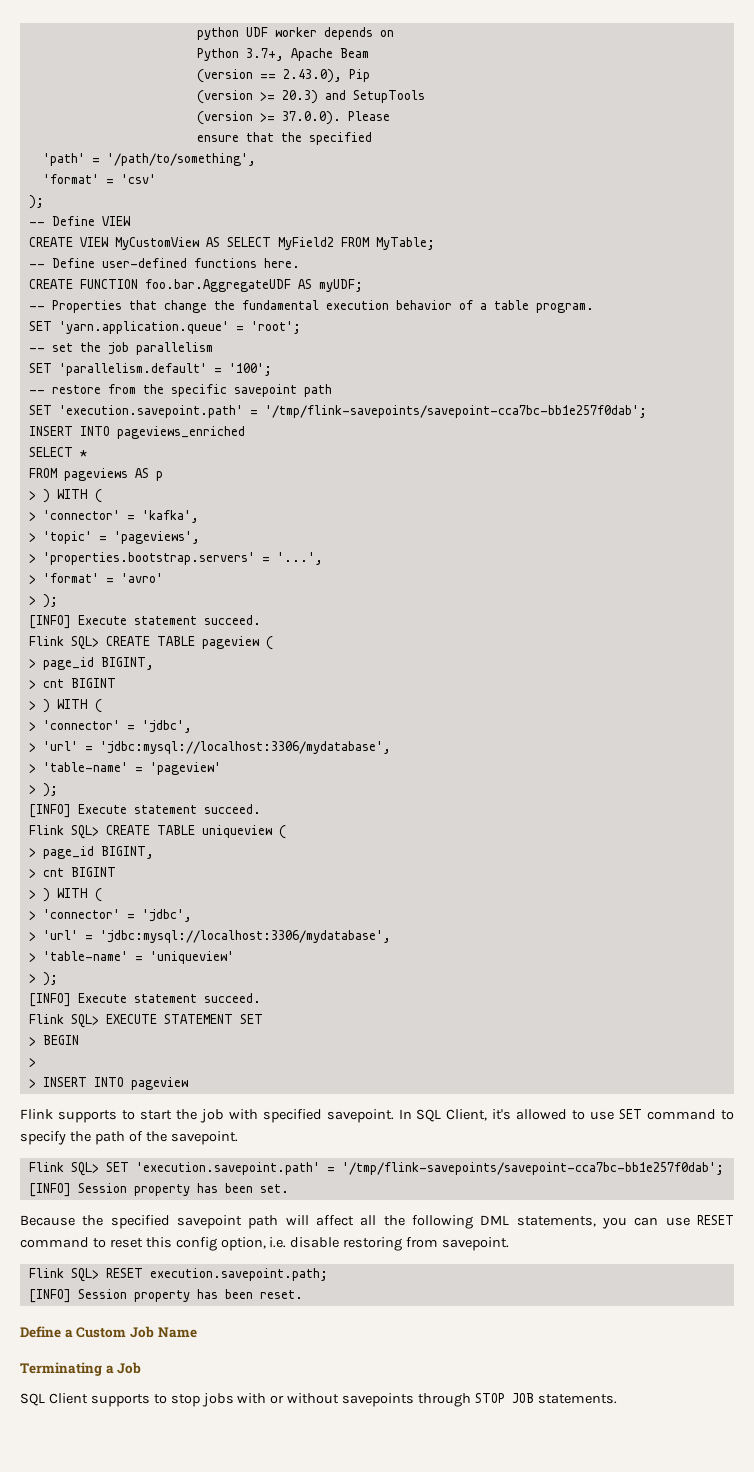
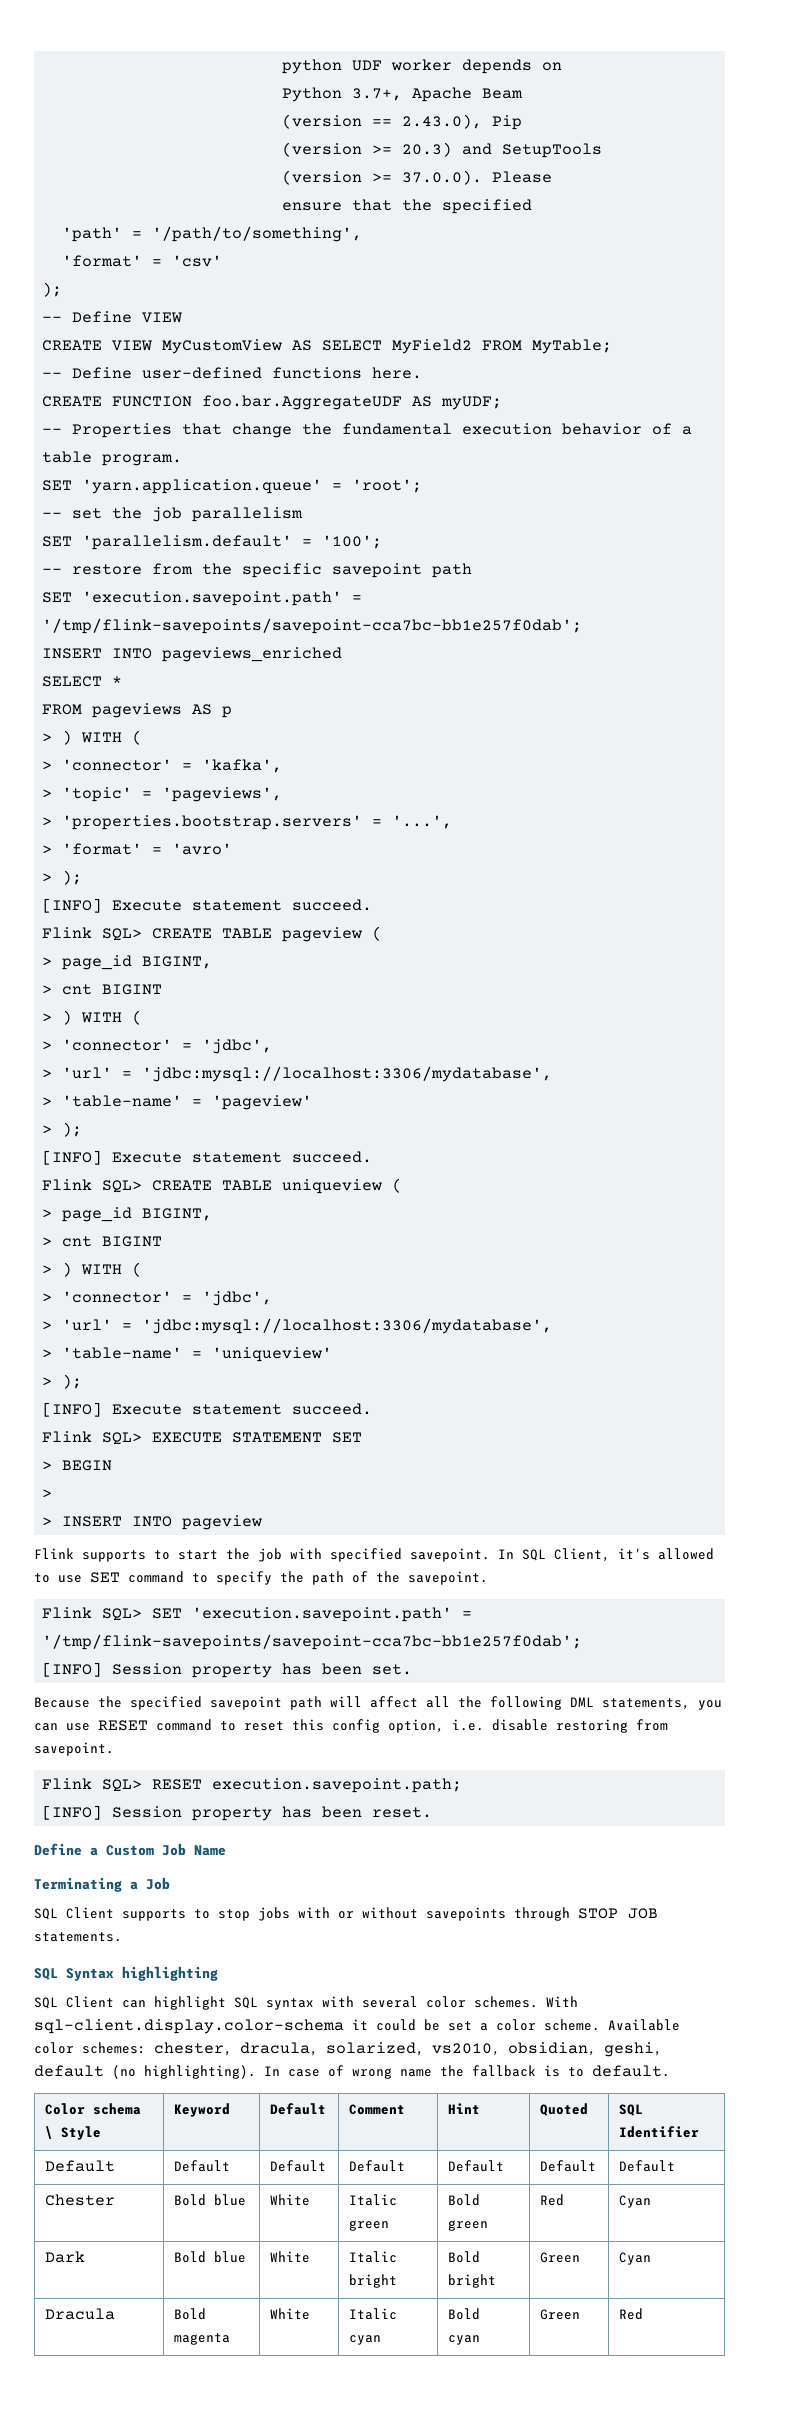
+ SQL Syntax highlighting
+ SQL Client can highlight SQL syntax with several color schemes. With sql-client.display.color-schema it could be set a color scheme. Available color schemes: chester, dracula, solarized, vs2010, obsidian, geshi, default (no highlighting). In case of wrong name the fallback is to default.
+ Color schema \ Style | Keyword | Default | Comment | Hint | Quoted | SQL Identifier
+ Default | Default | Default | Default | Default | Default | Default
+ Chester | Bold blue | White | Italic green | Bold green | Red | Cyan
+ Dark | Bold blue | White | Italic bright | Bold bright | Green | Cyan
+ Dracula | Bold magenta | White | Italic cyan | Bold cyan | Green | Red

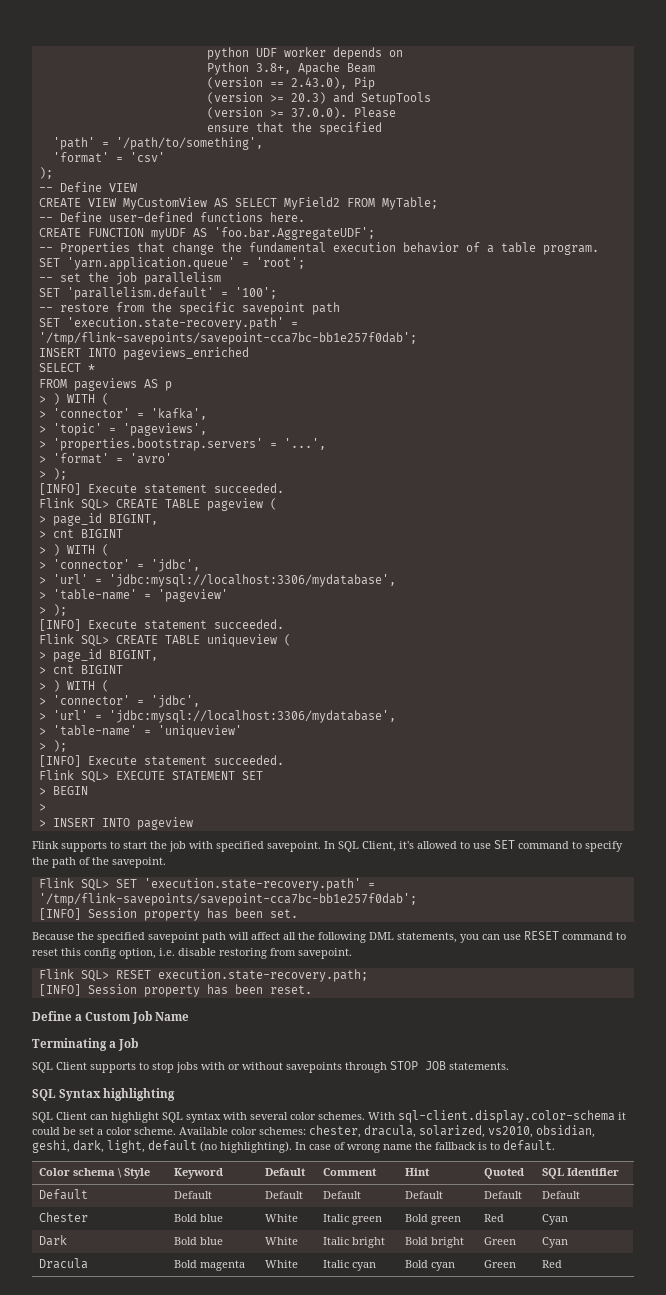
- Python 3.7+, Apache Beam
+ Python 3.8+, Apache Beam
- CREATE FUNCTION foo.bar.AggregateUDF AS myUDF;
+ CREATE FUNCTION myUDF AS 'foo.bar.AggregateUDF';
  -- restore from the specific savepoint path
- SET 'execution.savepoint.path' = '/tmp/flink-savepoints/savepoint-cca7bc-bb1e257f0dab';
+ SET 'execution.state-recovery.path' = '/tmp/flink-savepoints/savepoint-cca7bc-bb1e257f0dab';
  > 'format' = 'avro'
  > );
- [INFO] Execute statement succeed.
+ [INFO] Execute statement succeeded.
  > 'table-name' = 'pageview'
  > );
- [INFO] Execute statement succeed.
+ [INFO] Execute statement succeeded.
  > 'table-name' = 'uniqueview'
  > );
- [INFO] Execute statement succeed.
+ [INFO] Execute statement succeeded.
- Flink SQL> SET 'execution.savepoint.path' = '/tmp/flink-savepoints/savepoint-cca7bc-bb1e257f0dab';
+ Flink SQL> SET 'execution.state-recovery.path' = '/tmp/flink-savepoints/savepoint-cca7bc-bb1e257f0dab';
- Flink SQL> RESET execution.savepoint.path;
+ Flink SQL> RESET execution.state-recovery.path;
- Available color schemes: chester, dracula, solarized, vs2010, obsidian, geshi, default (no highlighting).
+ Available color schemes: chester, dracula, solarized, vs2010, obsidian, geshi, dark, light, default (no highlighting).

